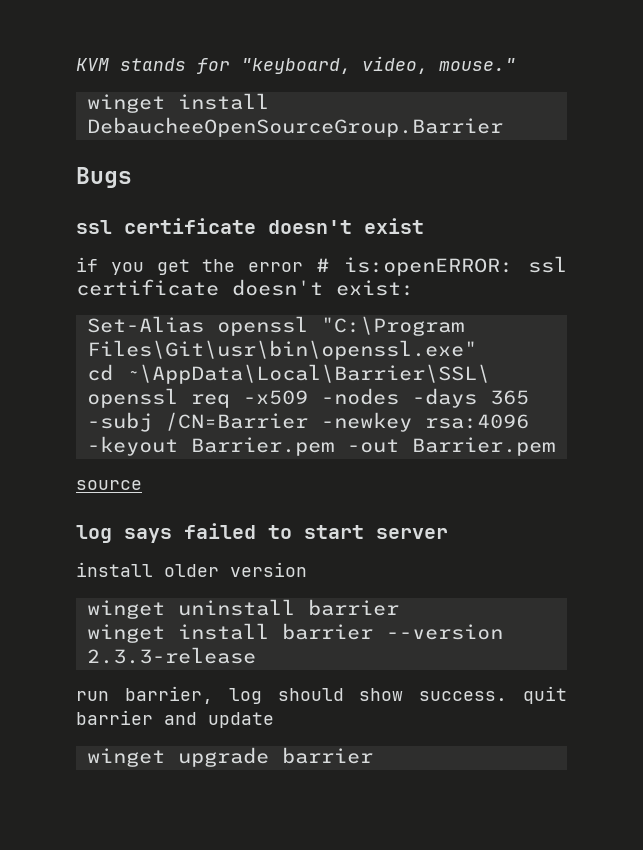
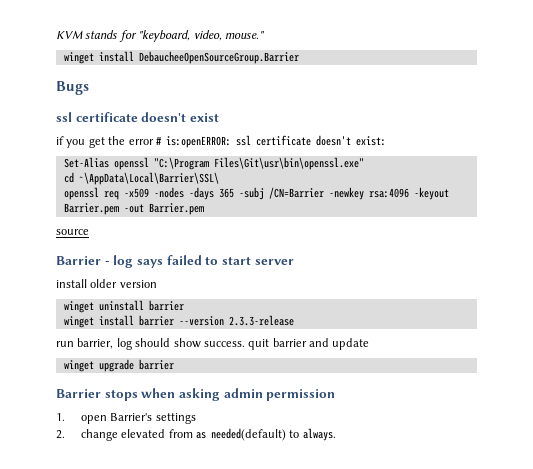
- log says failed to start server
+ Barrier - log says failed to start server
+ Barrier stops when asking admin permission
+ 1. open Barrier's settings
+ 2. change elevated from as needed(default) to always.

